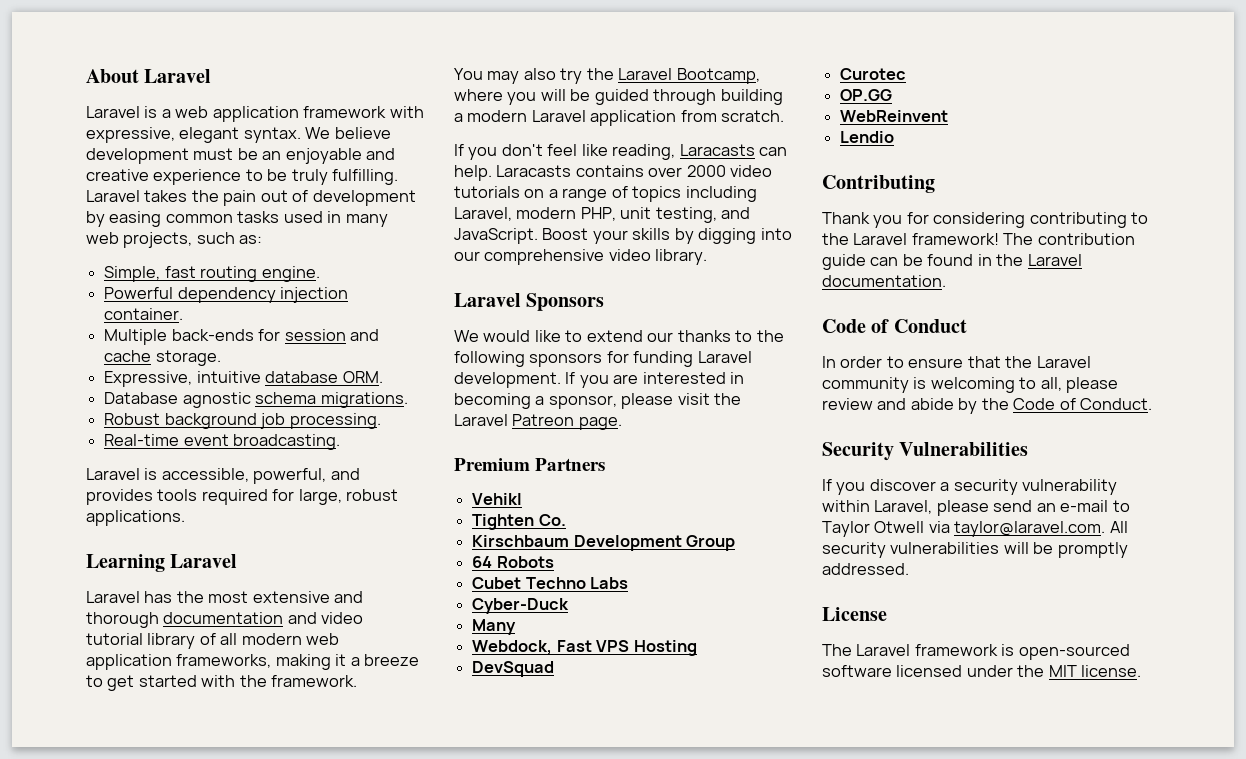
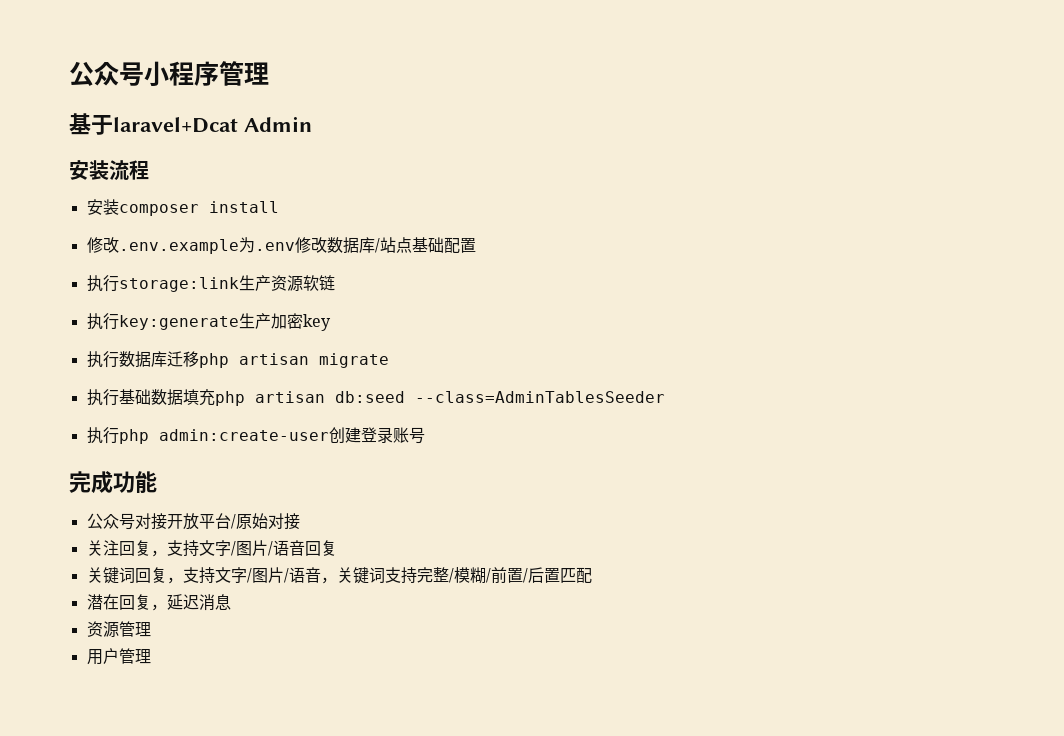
- About Laravel
- Laravel is a web application framework with expressive, elegant syntax. We believe development must be an enjoyable and creative experience to be truly fulfilling. Laravel takes the pain out of development by easing common tasks used in many web projects, such as:
- Simple, fast routing engine.
- Powerful dependency injection container.
- Multiple back-ends for session and cache storage.
- Expressive, intuitive database ORM.
- Database agnostic schema migrations.
- Robust background job processing.
- Real-time event broadcasting.
- Laravel is accessible, powerful, and provides tools required for large, robust applications.
- Learning Laravel
- Laravel has the most extensive and thorough documentation and video tutorial library of all modern web application frameworks, making it a breeze to get started with the framework.
- You may also try the Laravel Bootcamp, where you will be guided through building a modern Laravel application from scratch.
- If you don't feel like reading, Laracasts can help. Laracasts contains over 2000 video tutorials on a range of topics including Laravel, modern PHP, unit testing, and JavaScript. Boost your skills by digging into our comprehensive video library.
- Laravel Sponsors
- We would like to extend our thanks to the following sponsors for funding Laravel development. If you are interested in becoming a sponsor, please visit the Laravel Patreon page.
- Premium Partners
- Vehikl
- Tighten Co.
- Kirschbaum Development Group
- 64 Robots
- Cubet Techno Labs
- Cyber-Duck
- Many
- Webdock, Fast VPS Hosting
- DevSquad
- Curotec
- OP.GG
- WebReinvent
- Lendio
- Contributing
- Thank you for considering contributing to the Laravel framework! The contribution guide can be found in the Laravel documentation.
- Code of Conduct
- In order to ensure that the Laravel community is welcoming to all, please review and abide by the Code of Conduct.
- Security Vulnerabilities
- If you discover a security vulnerability within Laravel, please send an e-mail to Taylor Otwell via taylor@laravel.com. All security vulnerabilities will be promptly addressed.
- License
- The Laravel framework is open-sourced software licensed under the MIT license.
+ 公众号小程序管理
+ 基于laravel+Dcat Admin
+ 安装流程
+ 安装composer install
+ 修改.env.example为.env修改数据库/站点基础配置
+ 执行storage:link生产资源软链
+ 执行key:generate生产加密key
+ 执行数据库迁移php artisan migrate
+ 执行基础数据填充php artisan db:seed --class=AdminTablesSeeder
+ 执行php admin:create-user创建登录账号
+ 完成功能
+ 公众号对接开放平台/原始对接
+ 关注回复，支持文字/图片/语音回复
+ 关键词回复，支持文字/图片/语音，关键词支持完整/模糊/前置/后置匹配
+ 潜在回复，延迟消息
+ 资源管理
+ 用户管理

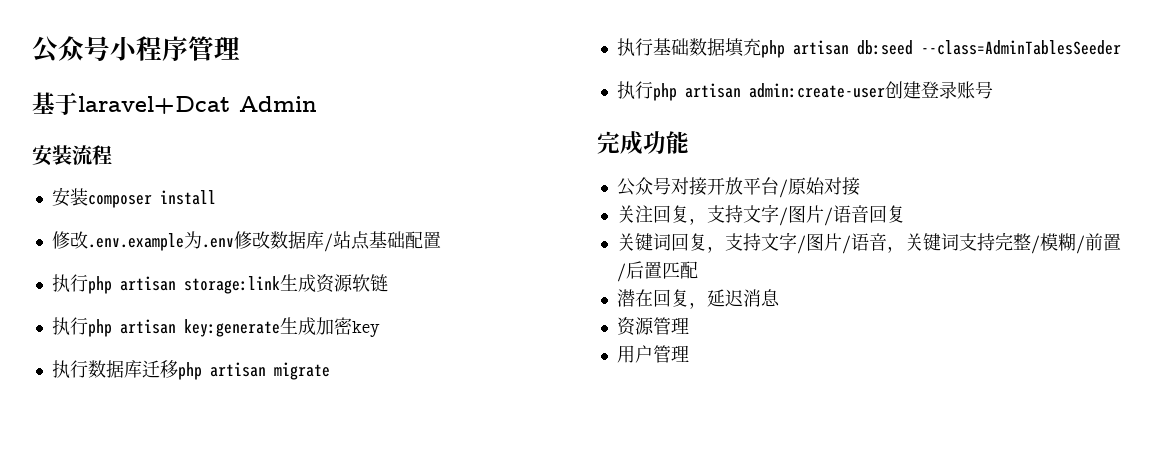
- 执行storage:link生产资源软链
+ 执行php artisan storage:link生成资源软链
- 执行key:generate生产加密key
+ 执行php artisan key:generate生成加密key
- 执行php admin:create-user创建登录账号
+ 执行php artisan admin:create-user创建登录账号

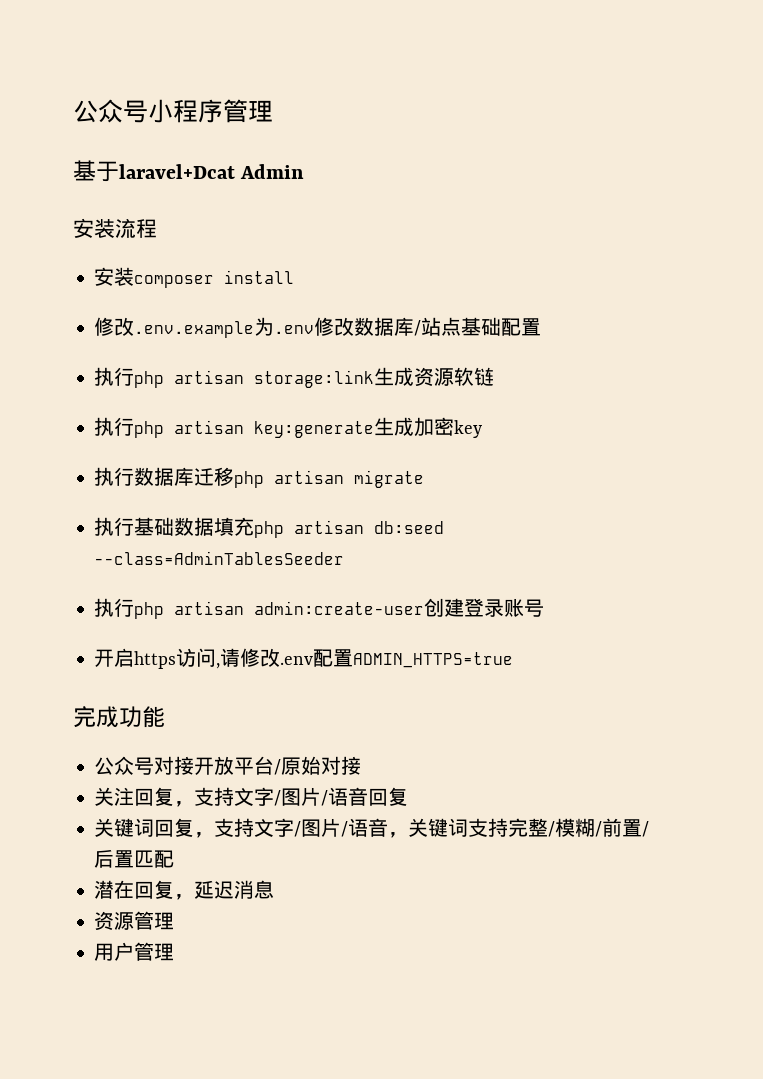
+ 开启https访问,请修改.env配置ADMIN_HTTPS=true

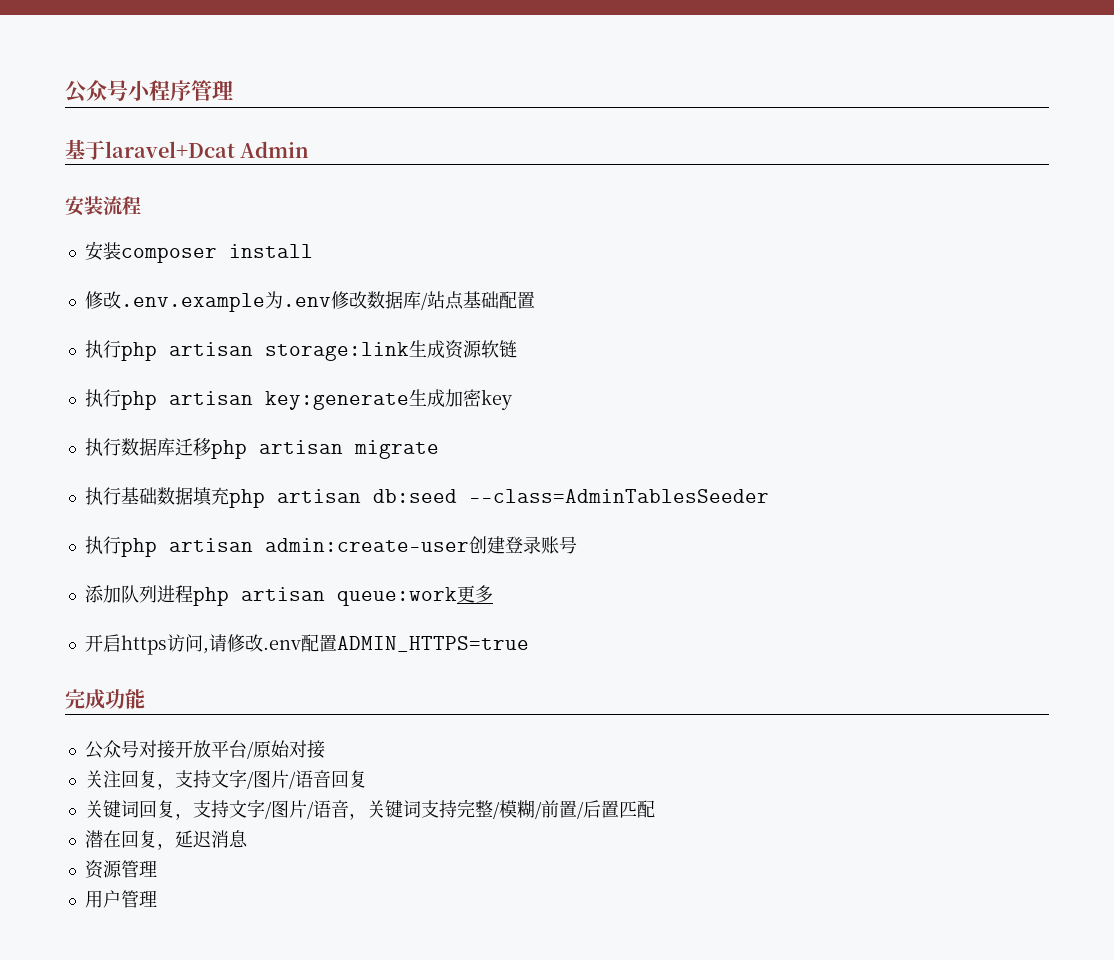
+ 添加队列进程php artisan queue:work更多

